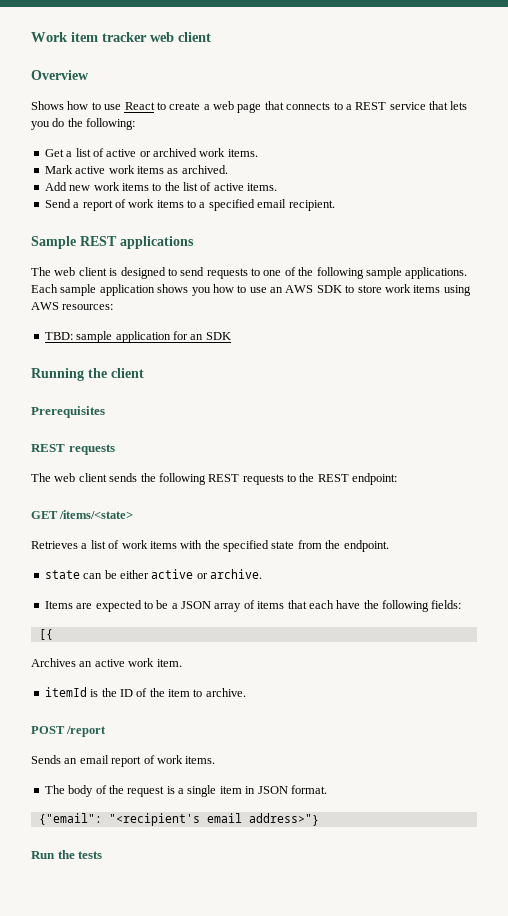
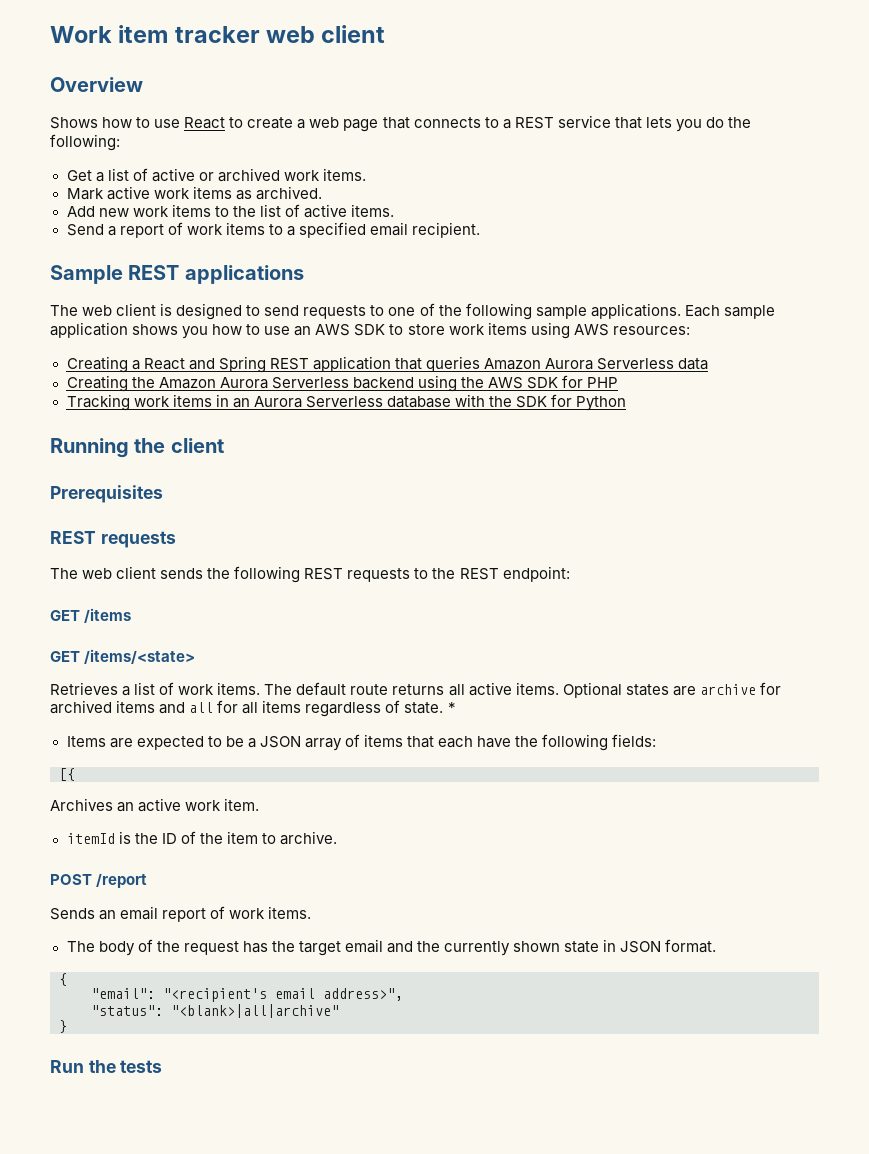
- TBD: sample application for an SDK
+ Creating a React and Spring REST application that queries Amazon Aurora Serverless data
+ Creating the Amazon Aurora Serverless backend using the AWS SDK for PHP
+ Tracking work items in an Aurora Serverless database with the SDK for Python
+ GET /items
- Retrieves a list of work items with the specified state from the endpoint.
- state can be either active or archive.
+ Retrieves a list of work items. The default route returns all active items. Optional states are archive for archived items and all for all items regardless of state. *
- The body of the request is a single item in JSON format.
- {"email": "<recipient's email address>"}
+ The body of the request has the target email and the currently shown state in JSON format.
+ {
+ "email": "<recipient's email address>",
+ "status": "<blank>|all|archive"
+ }

